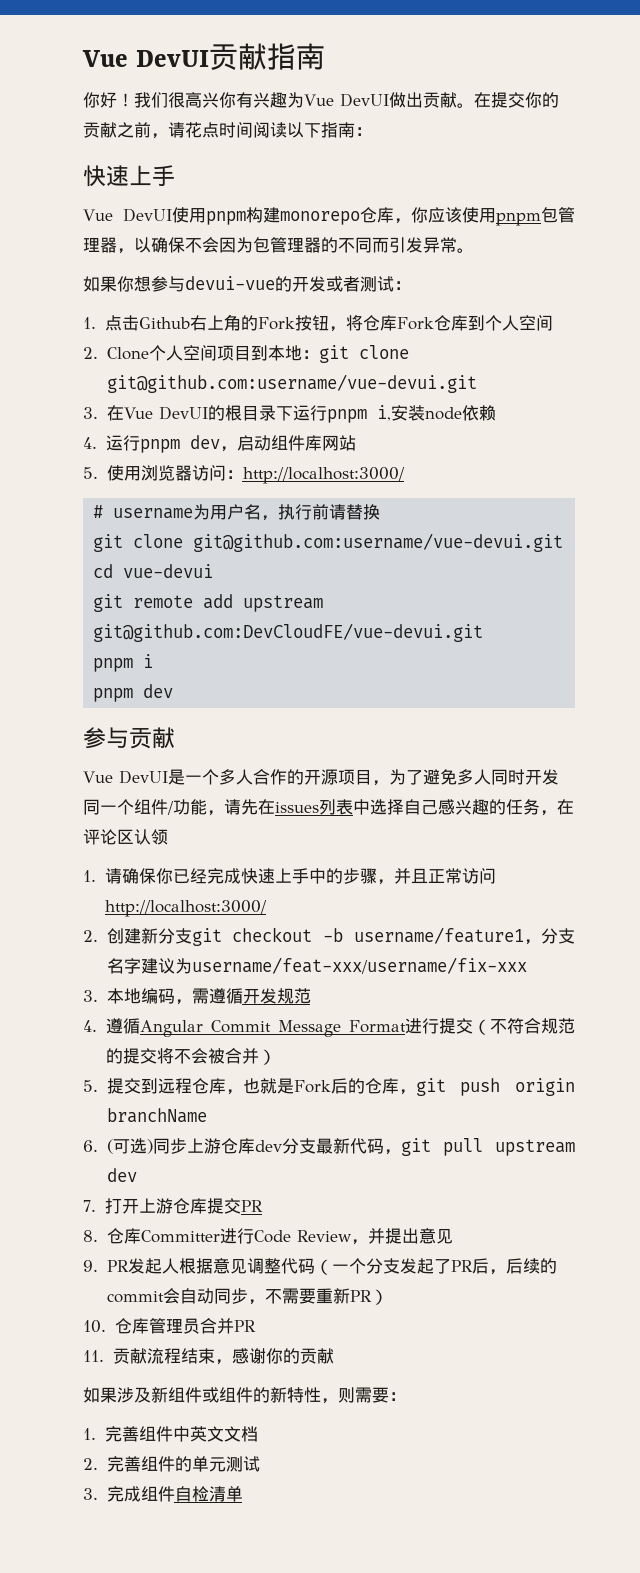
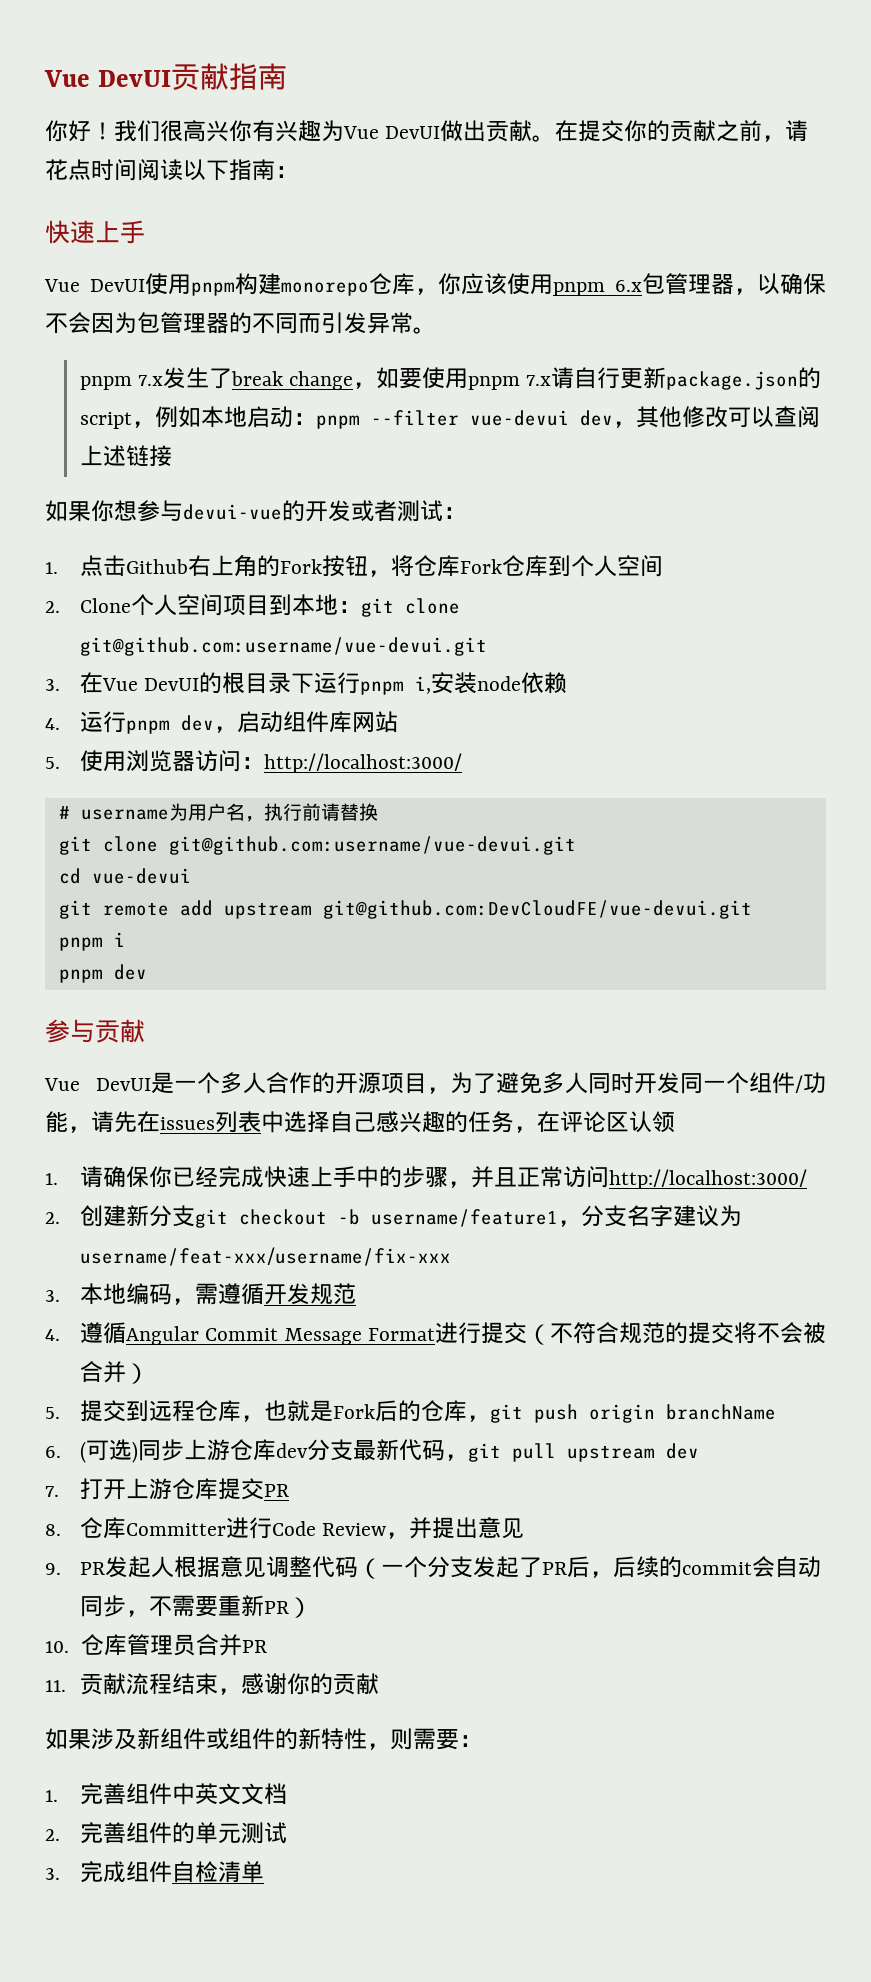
- Vue DevUI使用pnpm构建monorepo仓库，你应该使用pnpm包管理器，以确保不会因为包管理器的不同而引发异常。
+ Vue DevUI使用pnpm构建monorepo仓库，你应该使用pnpm 6.x包管理器，以确保不会因为包管理器的不同而引发异常。
+ pnpm 7.x发生了break change，如要使用pnpm 7.x请自行更新package.json的script，例如本地启动：pnpm --filter vue-devui dev，其他修改可以查阅上述链接

